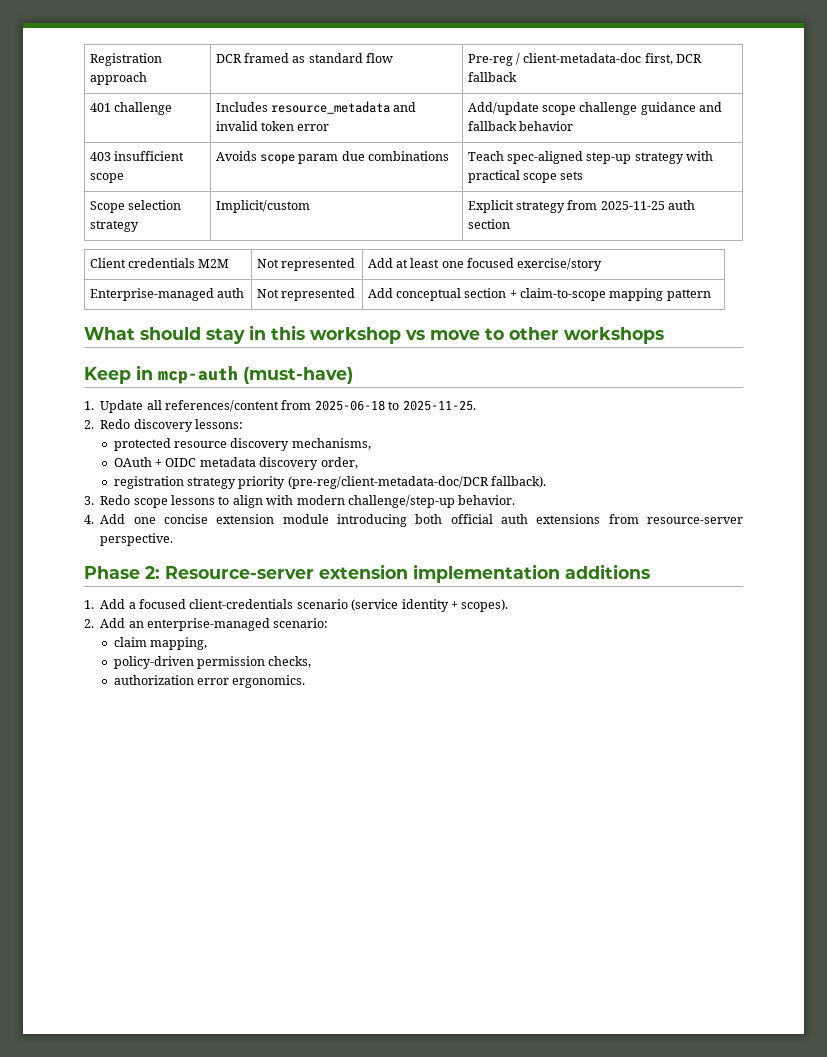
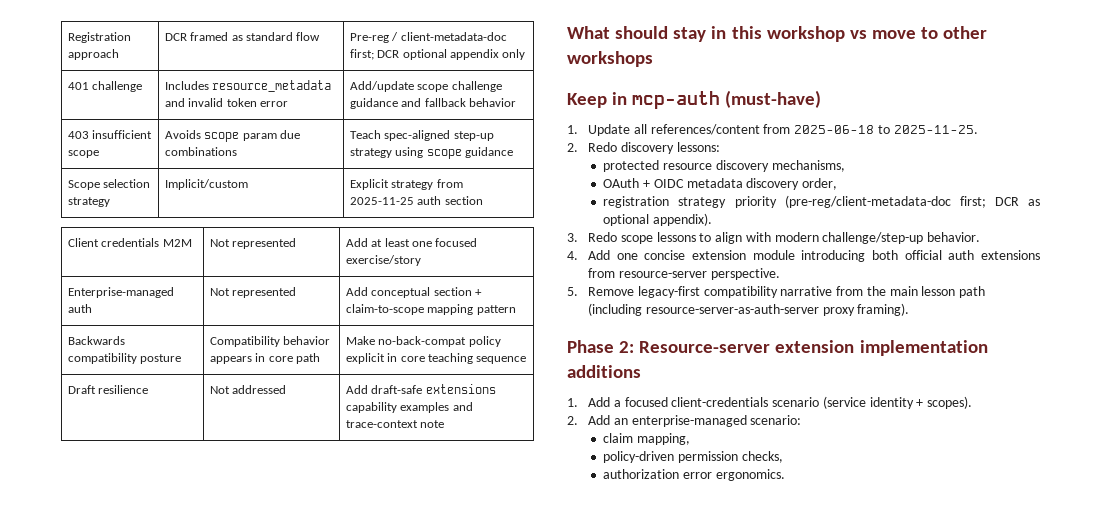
- Registration approach | DCR framed as standard flow | Pre-reg / client-metadata-doc first, DCR fallback
+ Registration approach | DCR framed as standard flow | Pre-reg / client-metadata-doc first; DCR optional appendix only
- 403 insufficient scope | Avoids scope param due combinations | Teach spec-aligned step-up strategy with practical scope sets
+ 403 insufficient scope | Avoids scope param due combinations | Teach spec-aligned step-up strategy using scope guidance
+ Backwards compatibility posture | Compatibility behavior appears in core path | Make no-back-compat policy explicit in core teaching sequence
+ Draft resilience | Not addressed | Add draft-safe extensions capability examples and trace-context note
- registration strategy priority (pre-reg/client-metadata-doc/DCR fallback).
+ registration strategy priority (pre-reg/client-metadata-doc first; DCR as optional appendix).
+ 5. Remove legacy-first compatibility narrative from the main lesson path (including resource-server-as-auth-server proxy framing).

